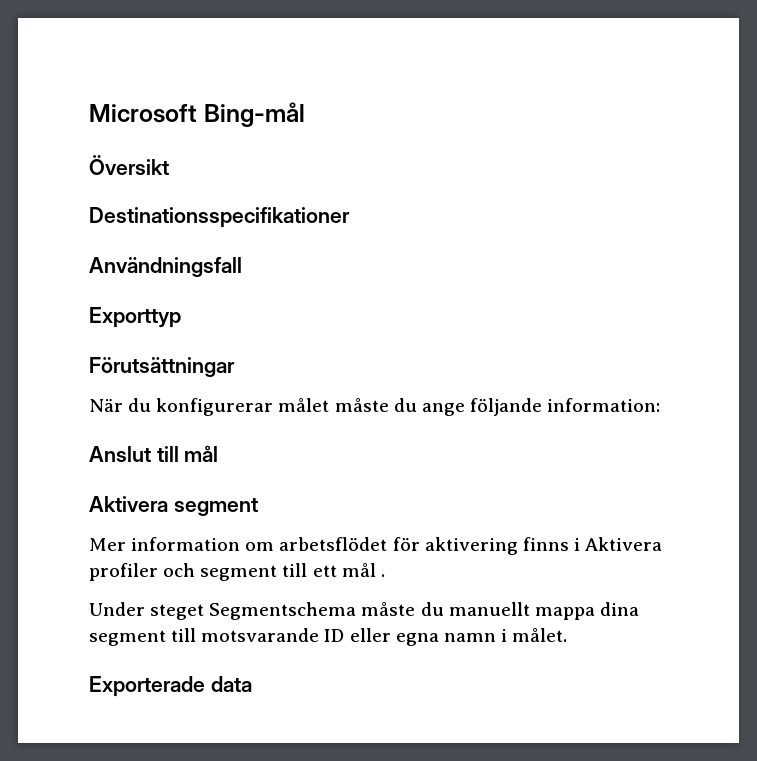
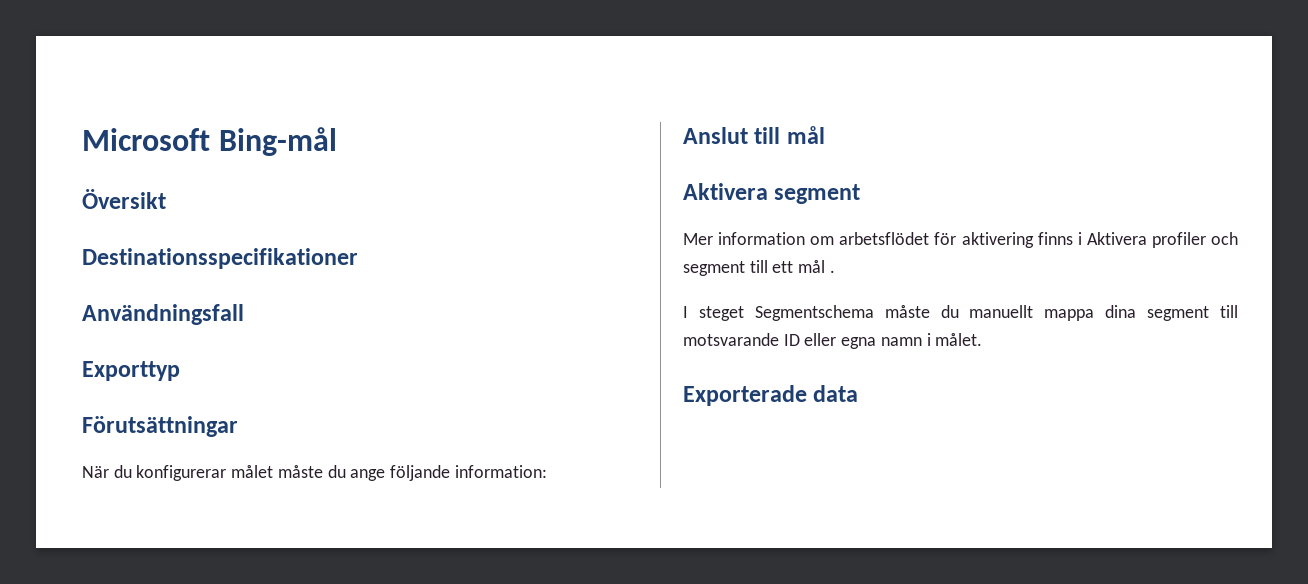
- Under steget Segmentschema måste du manuellt mappa dina segment till motsvarande ID eller egna namn i målet.
+ I steget Segmentschema måste du manuellt mappa dina segment till motsvarande ID eller egna namn i målet.

